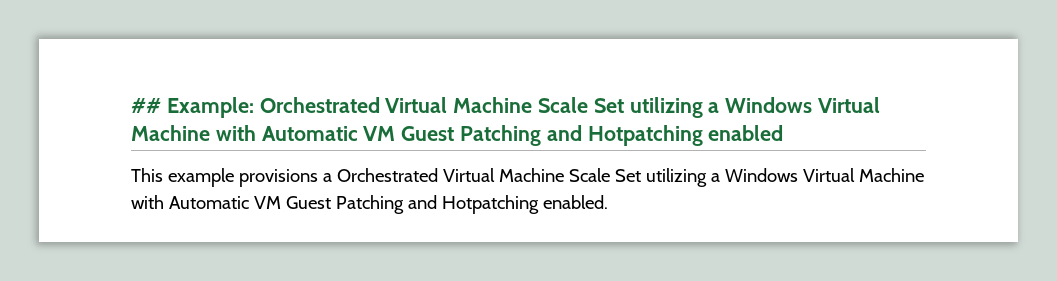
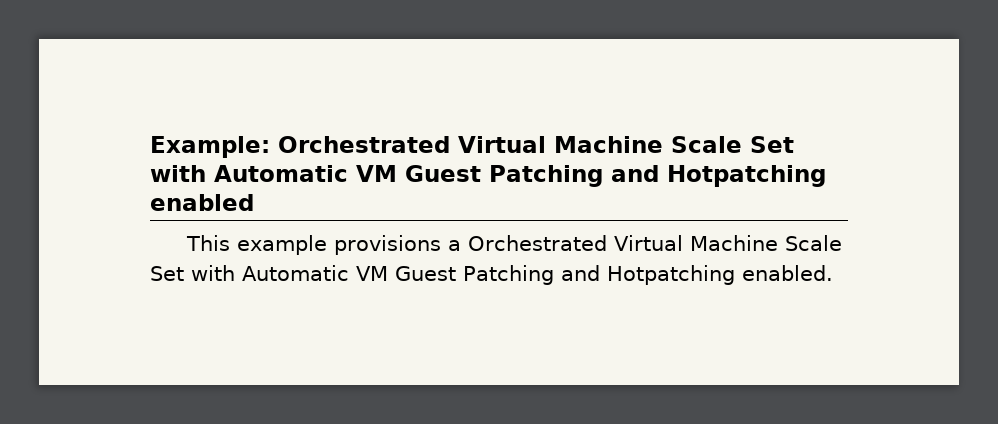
- ## Example: Orchestrated Virtual Machine Scale Set utilizing a Windows Virtual Machine with Automatic VM Guest Patching and Hotpatching enabled
+ Example: Orchestrated Virtual Machine Scale Set with Automatic VM Guest Patching and Hotpatching enabled
- This example provisions a Orchestrated Virtual Machine Scale Set utilizing a Windows Virtual Machine with Automatic VM Guest Patching and Hotpatching enabled.
+ This example provisions a Orchestrated Virtual Machine Scale Set with Automatic VM Guest Patching and Hotpatching enabled.

